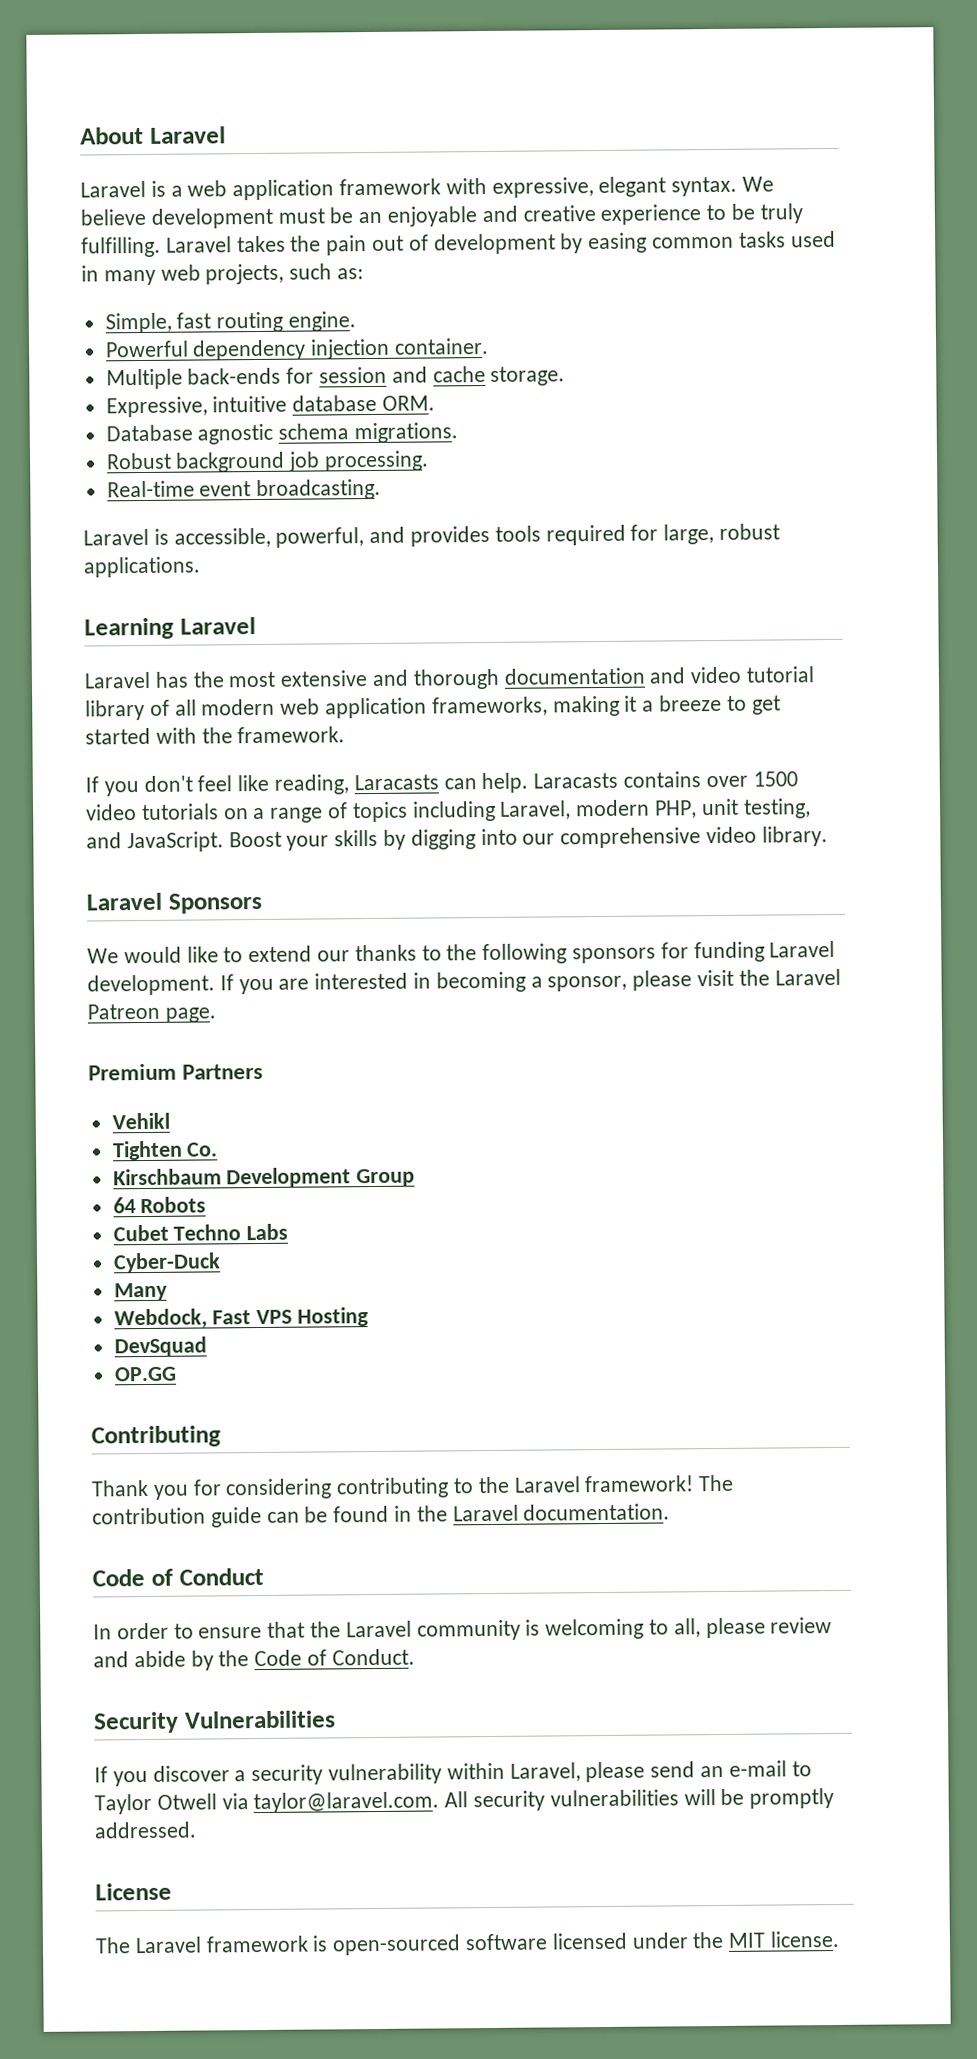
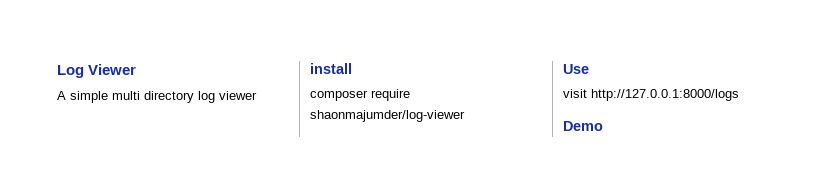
- About Laravel
- Laravel is a web application framework with expressive, elegant syntax. We believe development must be an enjoyable and creative experience to be truly fulfilling. Laravel takes the pain out of development by easing common tasks used in many web projects, such as:
- Simple, fast routing engine.
- Powerful dependency injection container.
- Multiple back-ends for session and cache storage.
- Expressive, intuitive database ORM.
- Database agnostic schema migrations.
- Robust background job processing.
- Real-time event broadcasting.
- Laravel is accessible, powerful, and provides tools required for large, robust applications.
- Learning Laravel
- Laravel has the most extensive and thorough documentation and video tutorial library of all modern web application frameworks, making it a breeze to get started with the framework.
- If you don't feel like reading, Laracasts can help. Laracasts contains over 1500 video tutorials on a range of topics including Laravel, modern PHP, unit testing, and JavaScript. Boost your skills by digging into our comprehensive video library.
- Laravel Sponsors
- We would like to extend our thanks to the following sponsors for funding Laravel development. If you are interested in becoming a sponsor, please visit the Laravel Patreon page.
- Premium Partners
- Vehikl
- Tighten Co.
- Kirschbaum Development Group
- 64 Robots
- Cubet Techno Labs
- Cyber-Duck
- Many
- Webdock, Fast VPS Hosting
- DevSquad
- OP.GG
- Contributing
- Thank you for considering contributing to the Laravel framework! The contribution guide can be found in the Laravel documentation.
- Code of Conduct
- In order to ensure that the Laravel community is welcoming to all, please review and abide by the Code of Conduct.
- Security Vulnerabilities
- If you discover a security vulnerability within Laravel, please send an e-mail to Taylor Otwell via taylor@laravel.com. All security vulnerabilities will be promptly addressed.
- License
- The Laravel framework is open-sourced software licensed under the MIT license.
+ Log Viewer
+ A simple multi directory log viewer
+ install
+ composer require shaonmajumder/log-viewer
+ Use
+ visit http://127.0.0.1:8000/logs
+ Demo

